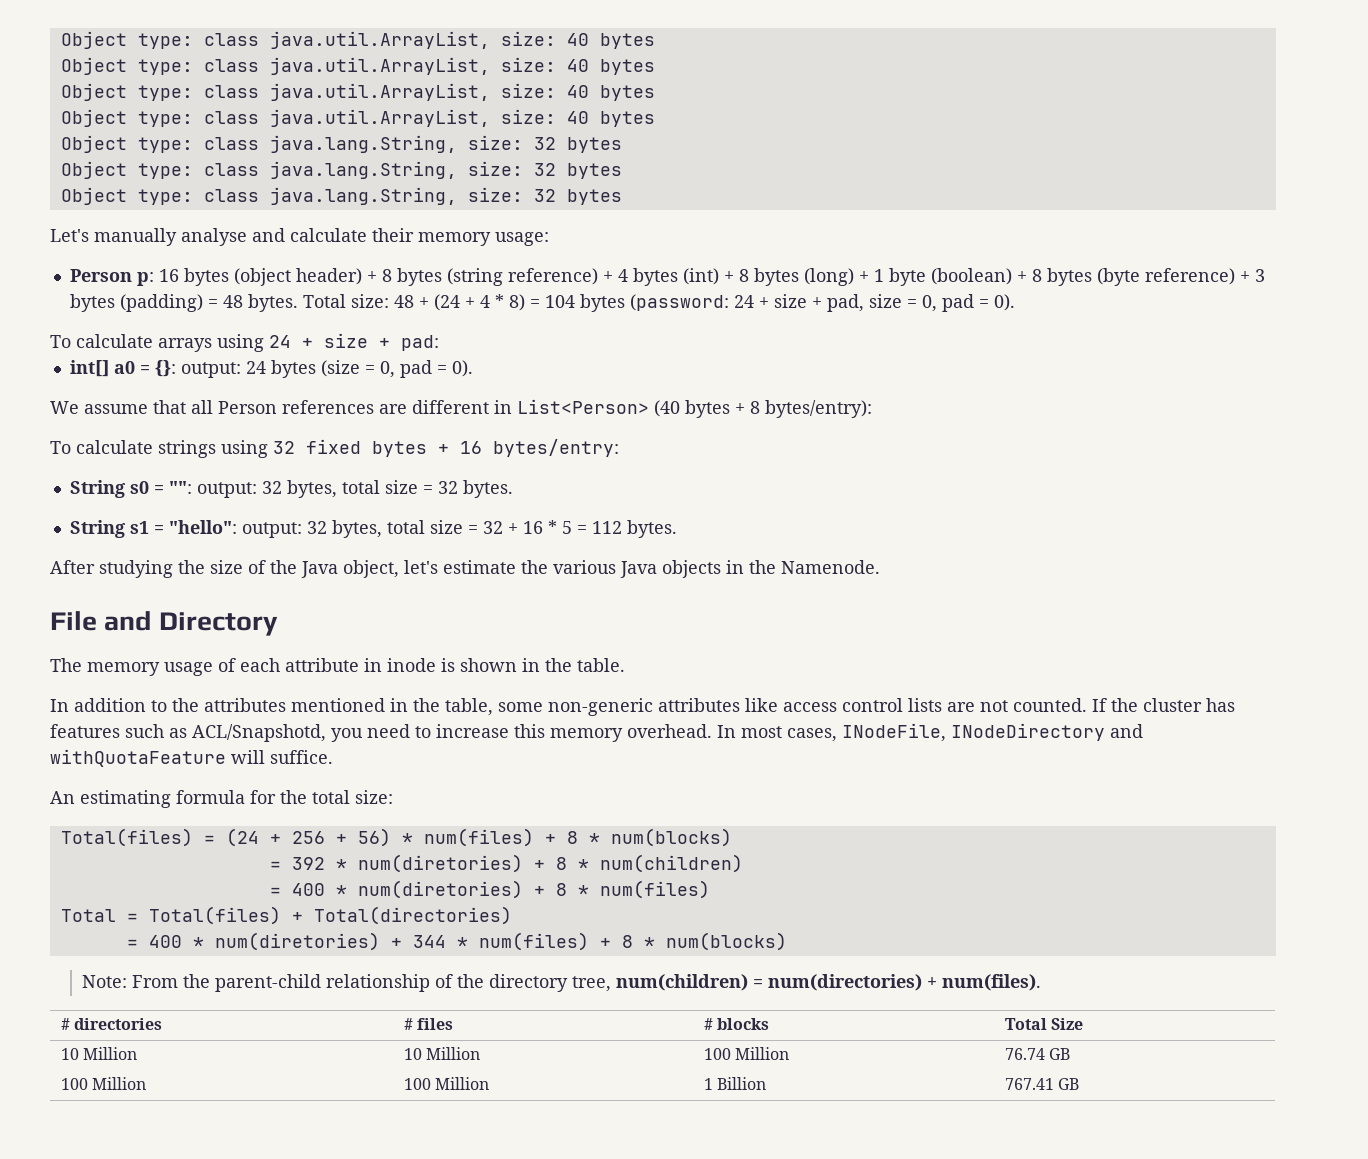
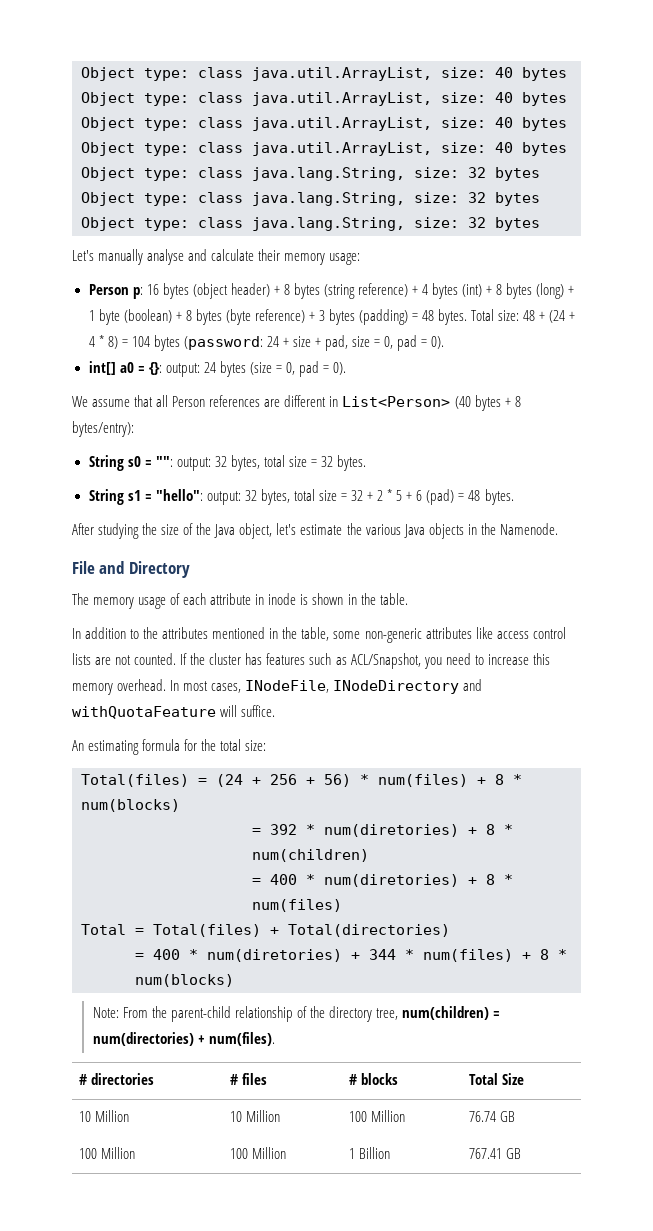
- To calculate arrays using 24 + size + pad:
- To calculate strings using 32 fixed bytes + 16 bytes/entry:
- String s1 = "hello": output: 32 bytes, total size = 32 + 16 * 5 = 112 bytes.
+ String s1 = "hello": output: 32 bytes, total size = 32 + 2 * 5 + 6 (pad) = 48 bytes.
- If the cluster has features such as ACL/Snapshotd, you need to increase this memory overhead.
+ If the cluster has features such as ACL/Snapshot, you need to increase this memory overhead.

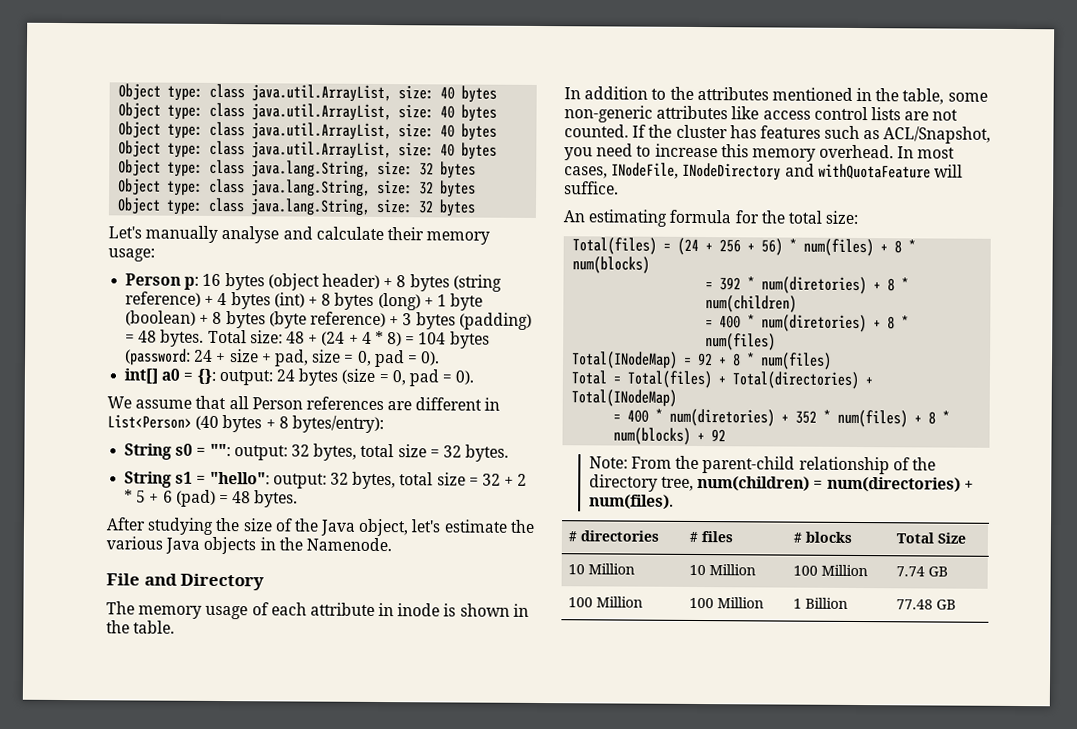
+ Total(INodeMap) = 92 + 8 * num(files)
- Total = Total(files) + Total(directories)
- = 400 * num(diretories) + 344 * num(files) + 8 * num(blocks)
+ Total = Total(files) + Total(directories) + Total(INodeMap)
+ = 400 * num(diretories) + 352 * num(files) + 8 * num(blocks) + 92
- 10 Million | 10 Million | 100 Million | 76.74 GB
+ 10 Million | 10 Million | 100 Million | 7.74 GB
- 100 Million | 100 Million | 1 Billion | 767.41 GB
+ 100 Million | 100 Million | 1 Billion | 77.48 GB

